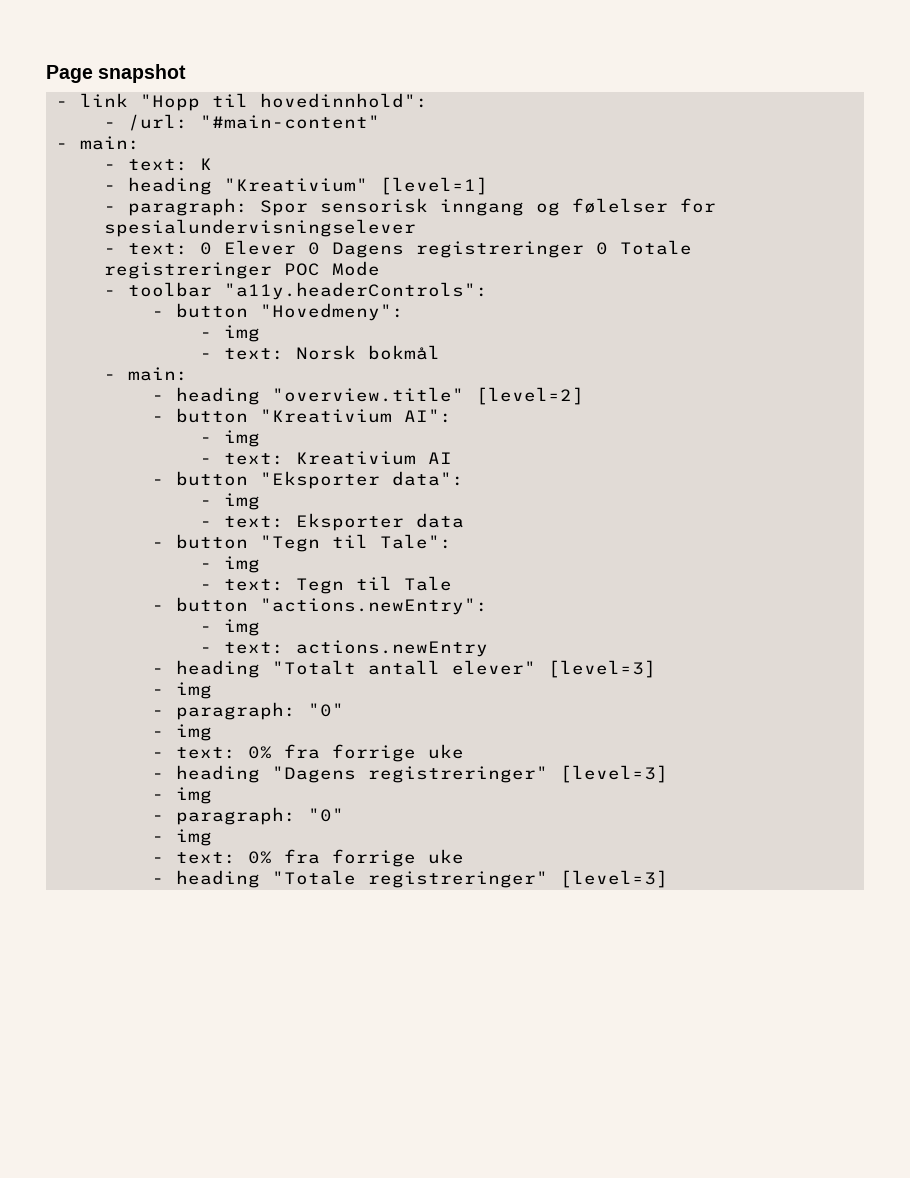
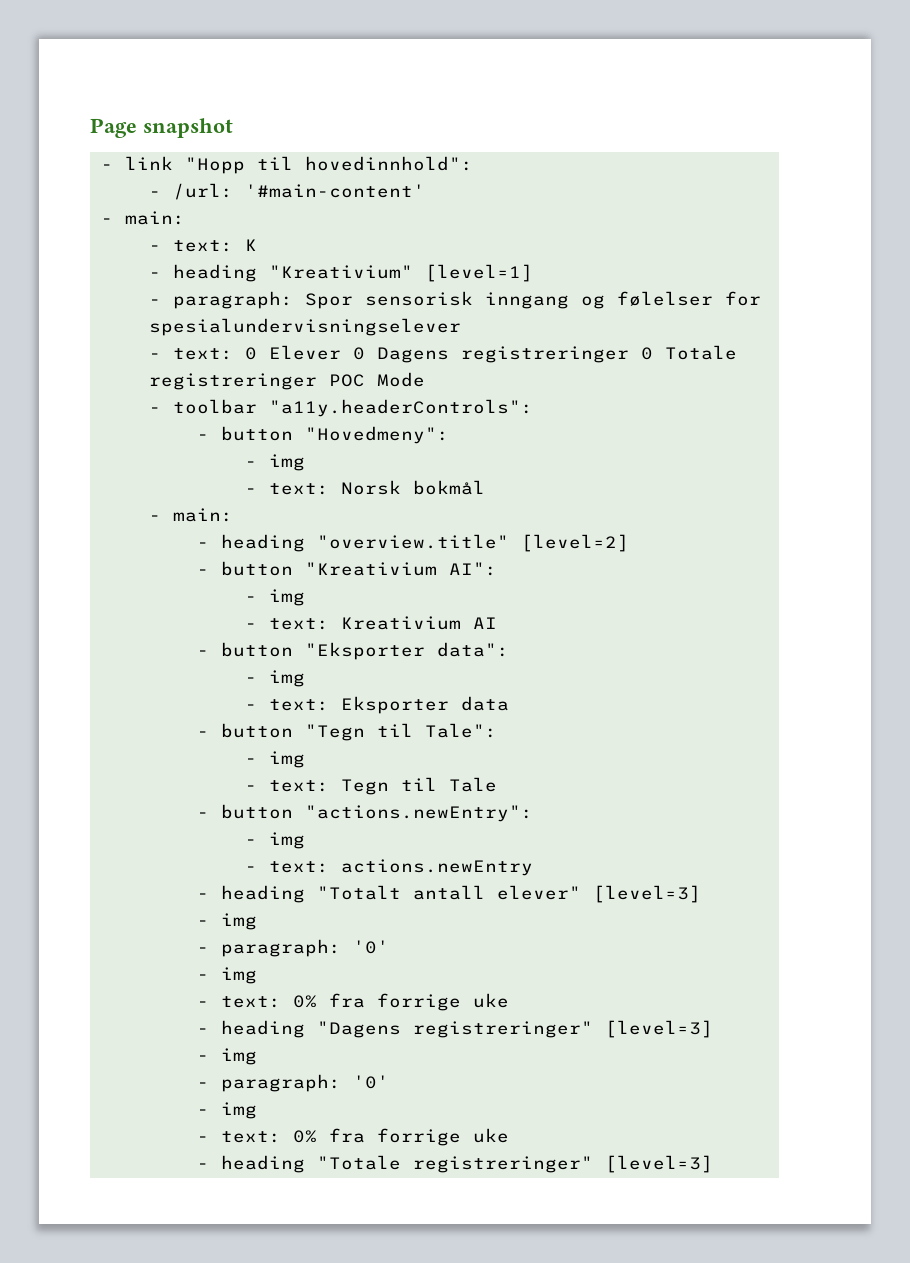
- - /url: "#main-content"
+ - /url: '#main-content'
  - heading "Totalt antall elever" [level=3]
  - img
- - paragraph: "0"
+ - paragraph: '0'
  - heading "Dagens registreringer" [level=3]
  - img
- - paragraph: "0"
+ - paragraph: '0'

